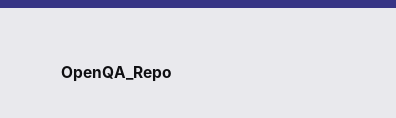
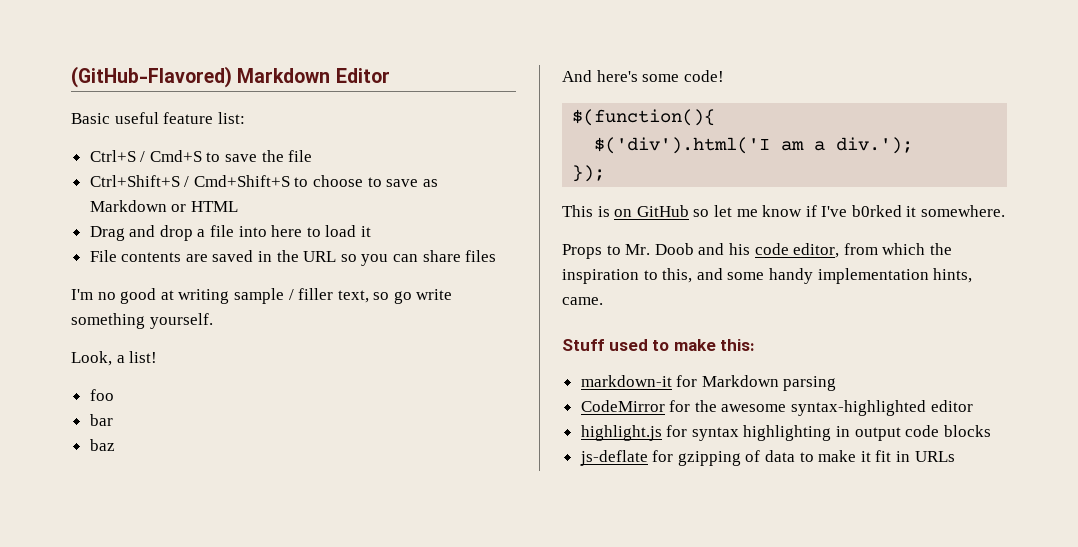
- OpenQA_Repo
+ (GitHub-Flavored) Markdown Editor
+ Basic useful feature list:
+ Ctrl+S / Cmd+S to save the file
+ Ctrl+Shift+S / Cmd+Shift+S to choose to save as Markdown or HTML
+ Drag and drop a file into here to load it
+ File contents are saved in the URL so you can share files
+ I'm no good at writing sample / filler text, so go write something yourself.
+ Look, a list!
+ foo
+ bar
+ baz
+ And here's some code!
+ $(function(){
+ $('div').html('I am a div.');
+ });
+ This is on GitHub so let me know if I've b0rked it somewhere.
+ Props to Mr. Doob and his code editor, from which the inspiration to this, and some handy implementation hints, came.
+ Stuff used to make this:
+ markdown-it for Markdown parsing
+ CodeMirror for the awesome syntax-highlighted editor
+ highlight.js for syntax highlighting in output code blocks
+ js-deflate for gzipping of data to make it fit in URLs

